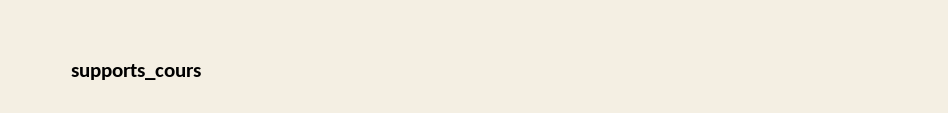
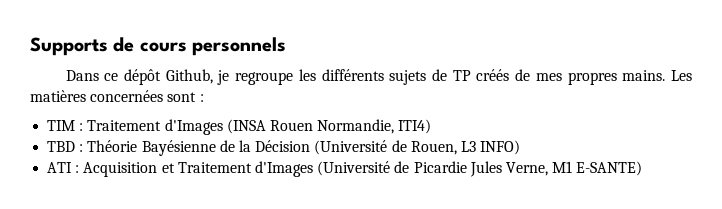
- supports_cours
+ Supports de cours personnels
+ Dans ce dépôt Github, je regroupe les différents sujets de TP créés de mes propres mains. Les matières concernées sont :
+ TIM : Traitement d'Images (INSA Rouen Normandie, ITI4)
+ TBD : Théorie Bayésienne de la Décision (Université de Rouen, L3 INFO)
+ ATI : Acquisition et Traitement d'Images (Université de Picardie Jules Verne, M1 E-SANTE)

